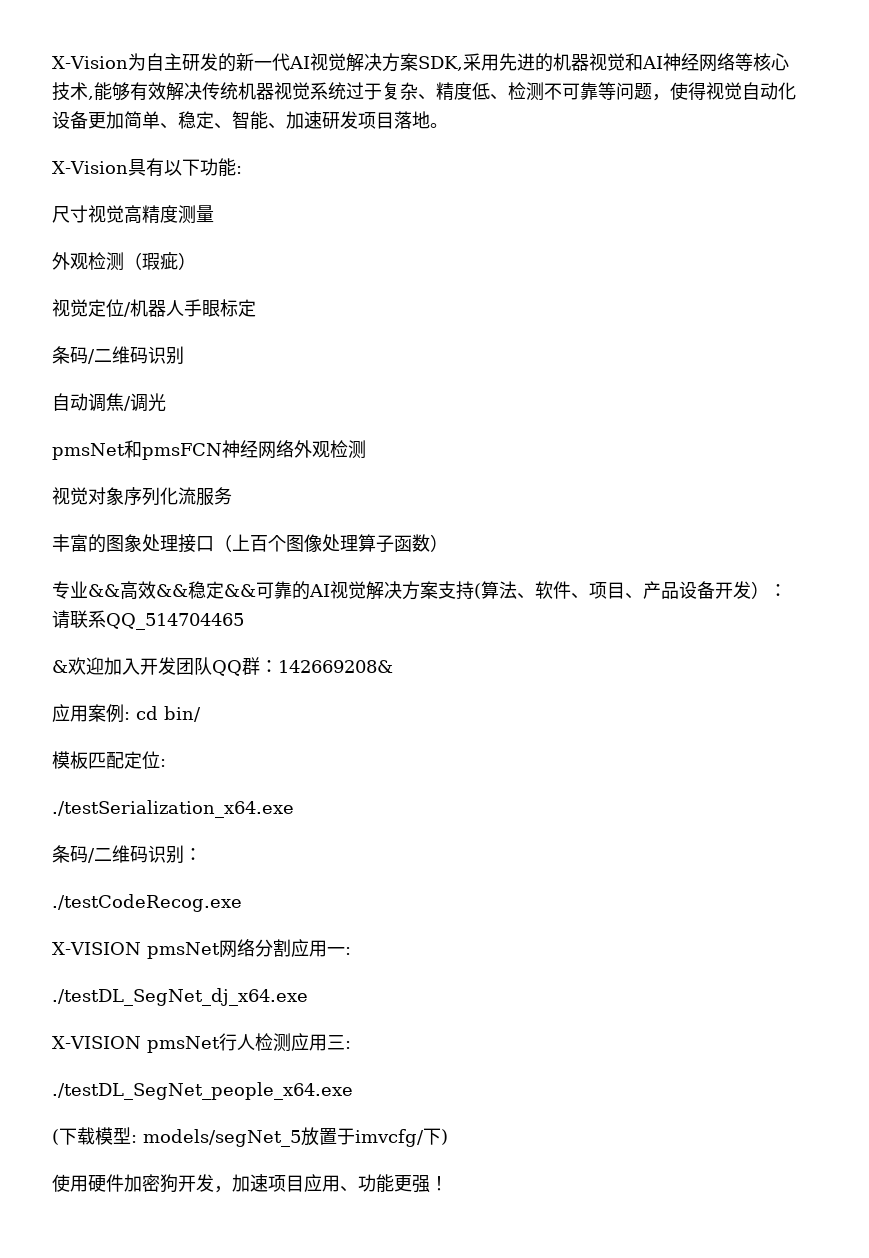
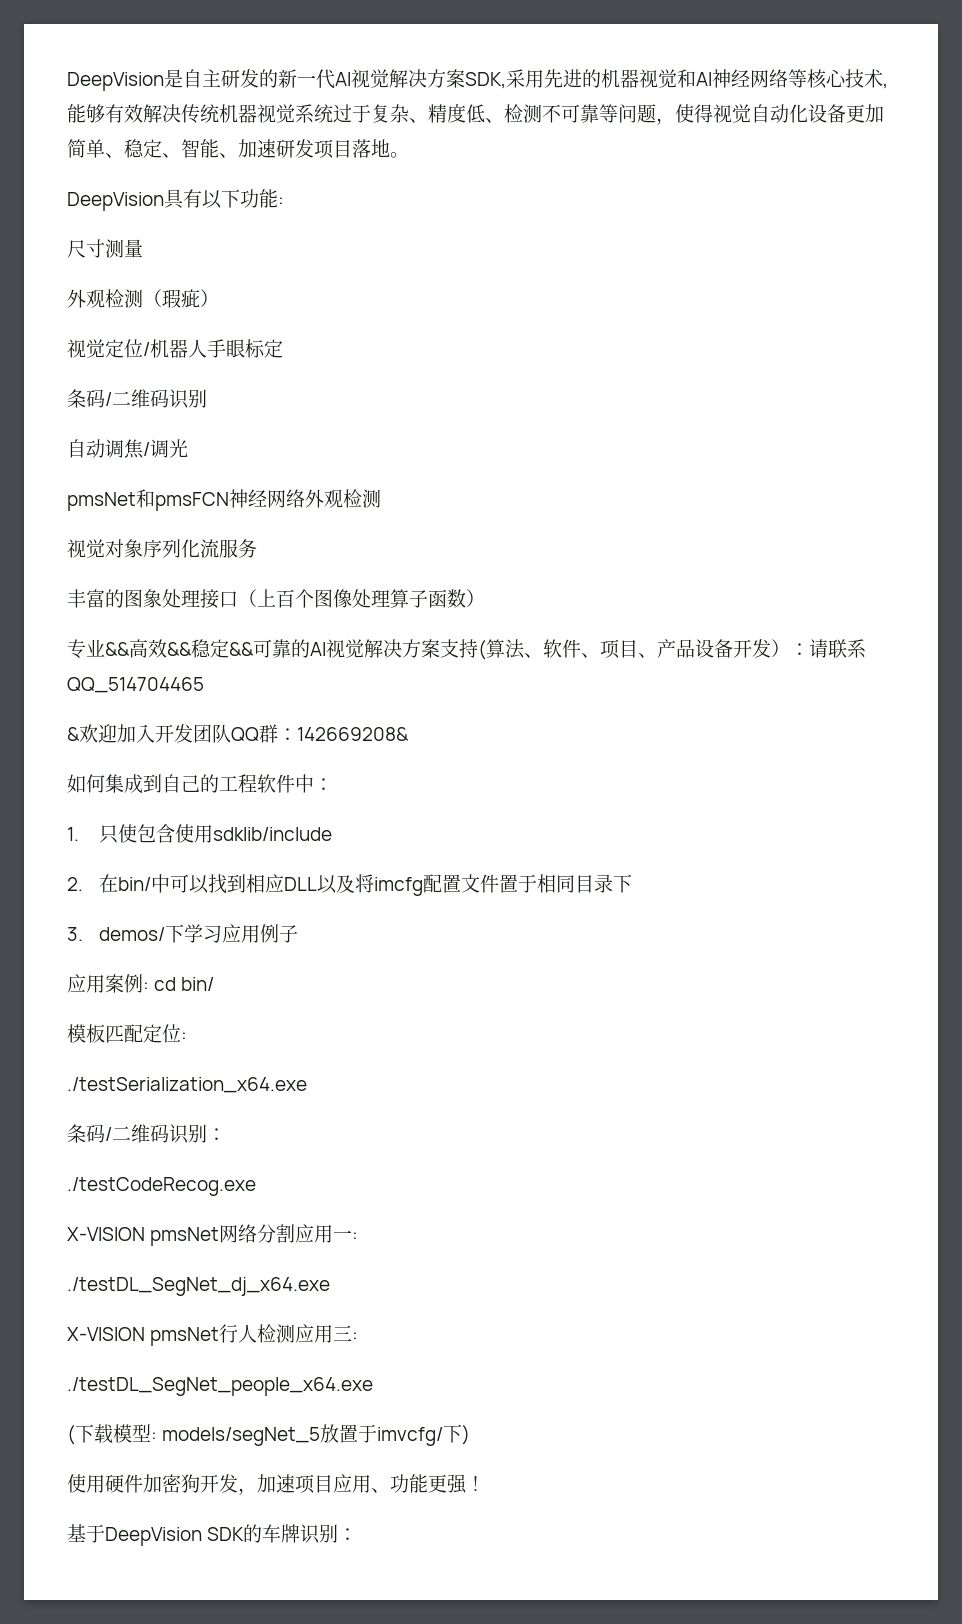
- X-Vision为自主研发的新一代AI视觉解决方案SDK,采用先进的机器视觉和AI神经网络等核心技术,能够有效解决传统机器视觉系统过于复杂、精度低、检测不可靠等问题，使得视觉自动化设备更加简单、稳定、智能、加速研发项目落地。
+ DeepVision是自主研发的新一代AI视觉解决方案SDK,采用先进的机器视觉和AI神经网络等核心技术,能够有效解决传统机器视觉系统过于复杂、精度低、检测不可靠等问题，使得视觉自动化设备更加简单、稳定、智能、加速研发项目落地。
- X-Vision具有以下功能:
+ DeepVision具有以下功能:
- 尺寸视觉高精度测量
+ 尺寸测量
+ 如何集成到自己的工程软件中：
+ 1.只使包含使用sdklib/include
+ 2.在bin/中可以找到相应DLL以及将imcfg配置文件置于相同目录下
+ 3. demos/下学习应用例子
+ 基于DeepVision SDK的车牌识别：

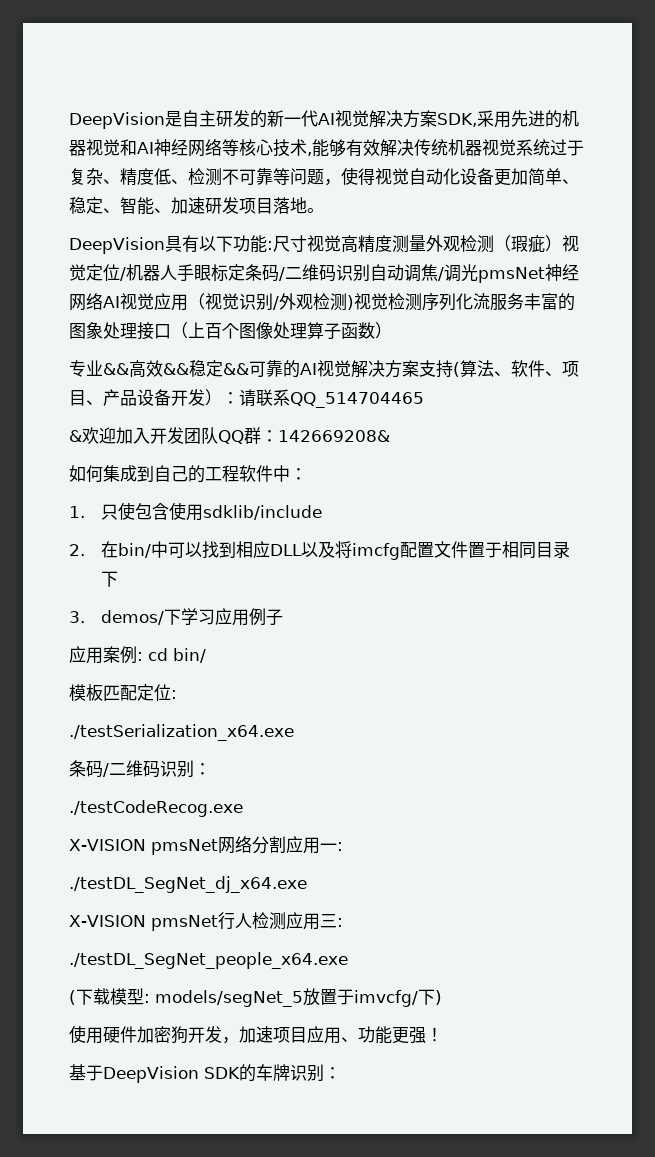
- DeepVision具有以下功能:
- 尺寸测量
- 外观检测（瑕疵）
- 视觉定位/机器人手眼标定
- 条码/二维码识别
- 自动调焦/调光
- pmsNet和pmsFCN神经网络外观检测
- 视觉对象序列化流服务
- 丰富的图象处理接口（上百个图像处理算子函数）
+ DeepVision具有以下功能:尺寸视觉高精度测量外观检测（瑕疵）视觉定位/机器人手眼标定条码/二维码识别自动调焦/调光pmsNet神经网络AI视觉应用（视觉识别/外观检测)视觉检测序列化流服务丰富的图象处理接口（上百个图像处理算子函数）

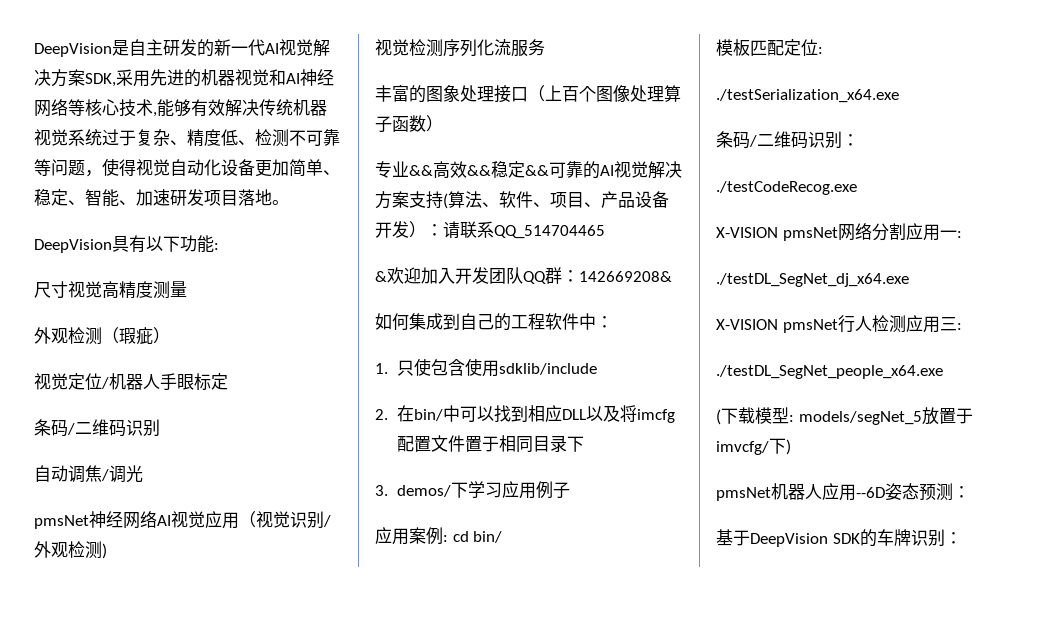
- DeepVision具有以下功能:尺寸视觉高精度测量外观检测（瑕疵）视觉定位/机器人手眼标定条码/二维码识别自动调焦/调光pmsNet神经网络AI视觉应用（视觉识别/外观检测)视觉检测序列化流服务丰富的图象处理接口（上百个图像处理算子函数）
+ DeepVision具有以下功能:
+ 尺寸视觉高精度测量
+ 外观检测（瑕疵）
+ 视觉定位/机器人手眼标定
+ 条码/二维码识别
+ 自动调焦/调光
+ pmsNet神经网络AI视觉应用（视觉识别/外观检测)
+ 视觉检测序列化流服务
+ 丰富的图象处理接口（上百个图像处理算子函数）
- 使用硬件加密狗开发，加速项目应用、功能更强！
+ pmsNet机器人应用--6D姿态预测：

